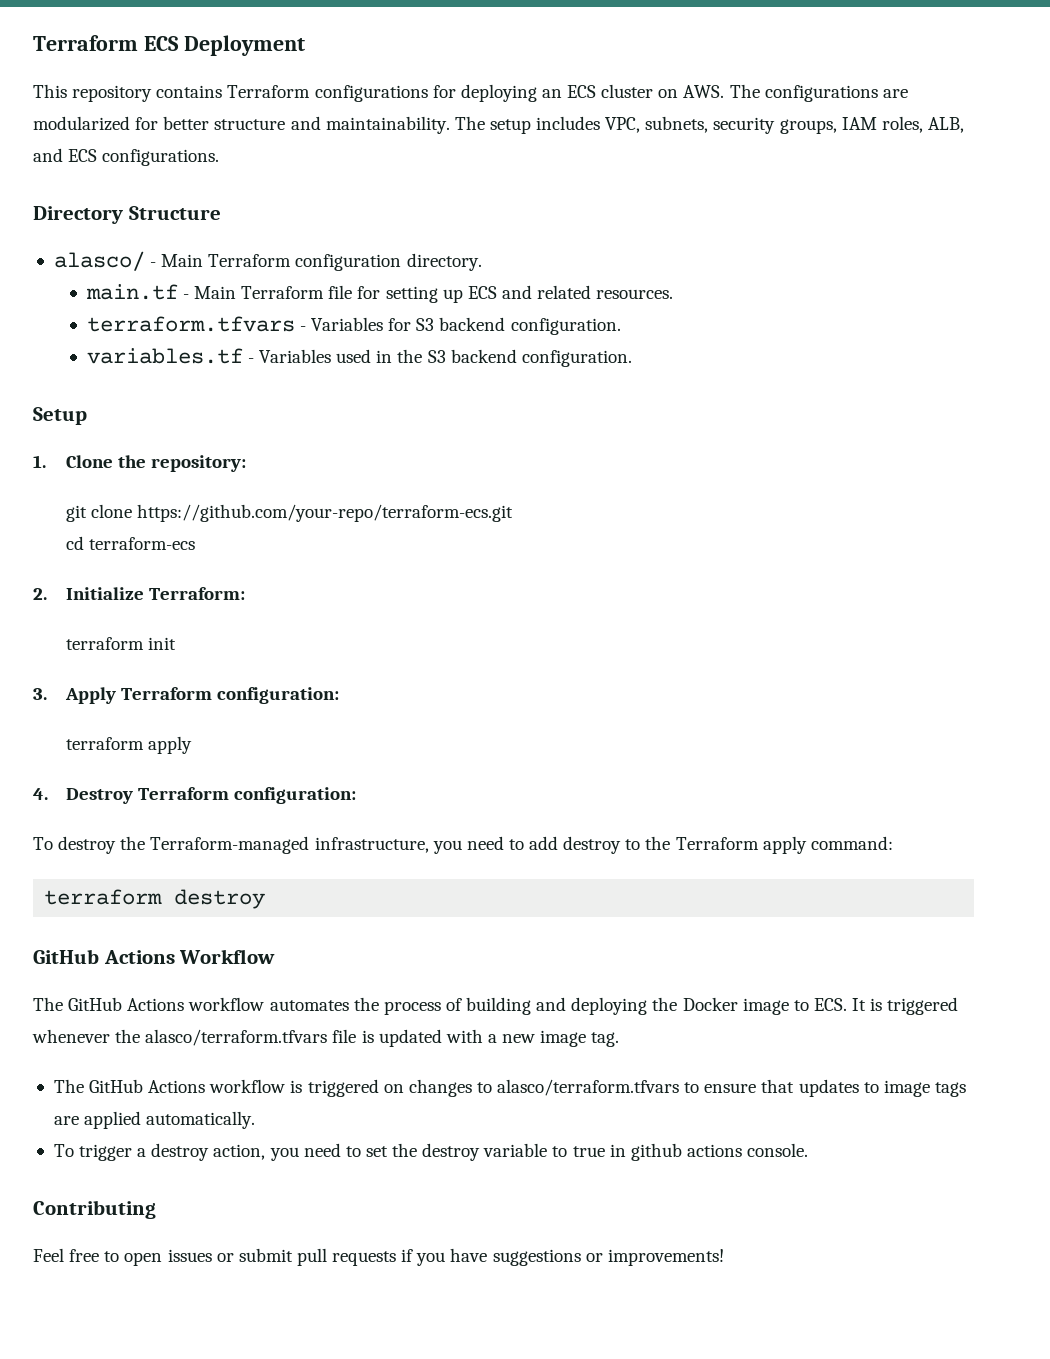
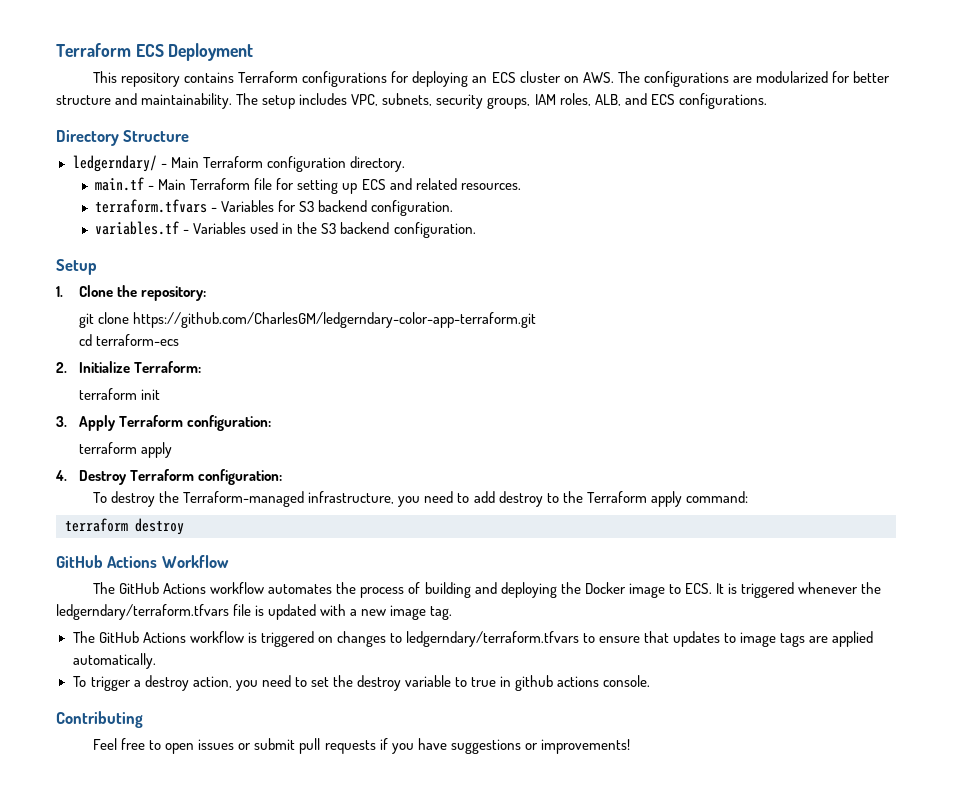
- alasco/ - Main Terraform configuration directory.
+ ledgerndary/ - Main Terraform configuration directory.
- git clone https://github.com/your-repo/terraform-ecs.git
+ git clone https://github.com/CharlesGM/ledgerndary-color-app-terraform.git
- The GitHub Actions workflow automates the process of building and deploying the Docker image to ECS. It is triggered whenever the alasco/terraform.tfvars file is updated with a new image tag.
+ The GitHub Actions workflow automates the process of building and deploying the Docker image to ECS. It is triggered whenever the ledgerndary/terraform.tfvars file is updated with a new image tag.
- The GitHub Actions workflow is triggered on changes to alasco/terraform.tfvars to ensure that updates to image tags are applied automatically.
+ The GitHub Actions workflow is triggered on changes to ledgerndary/terraform.tfvars to ensure that updates to image tags are applied automatically.

